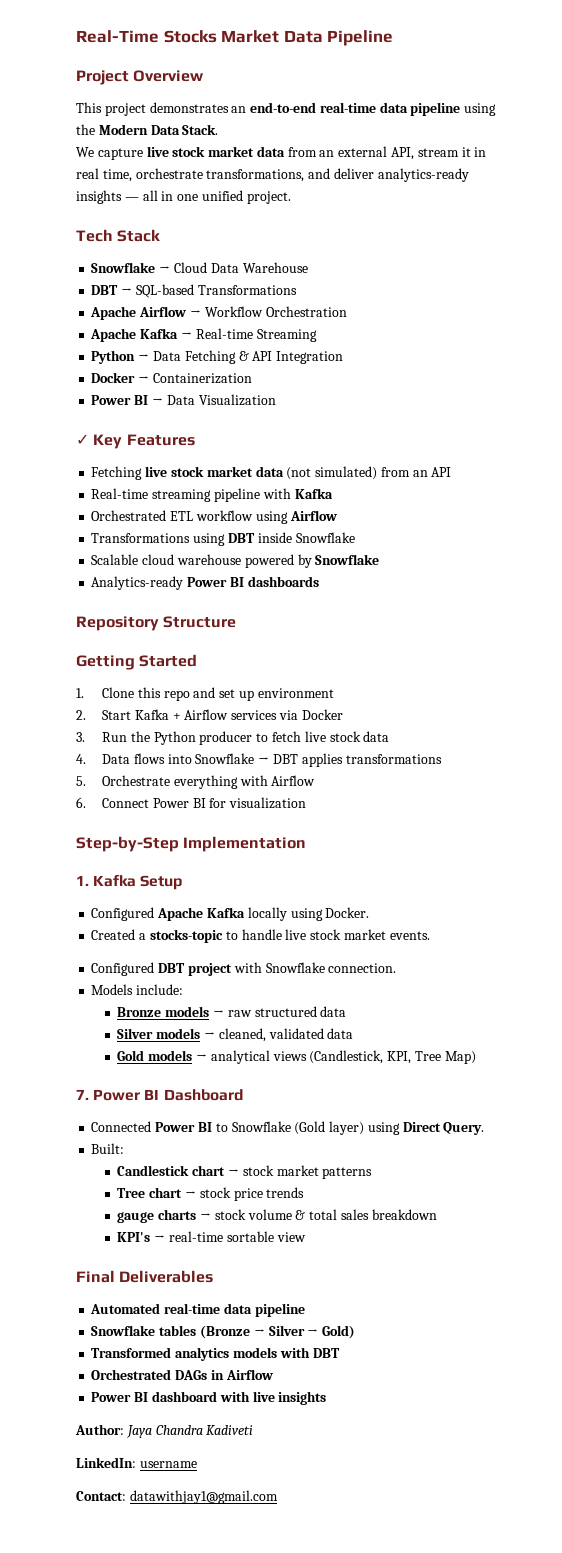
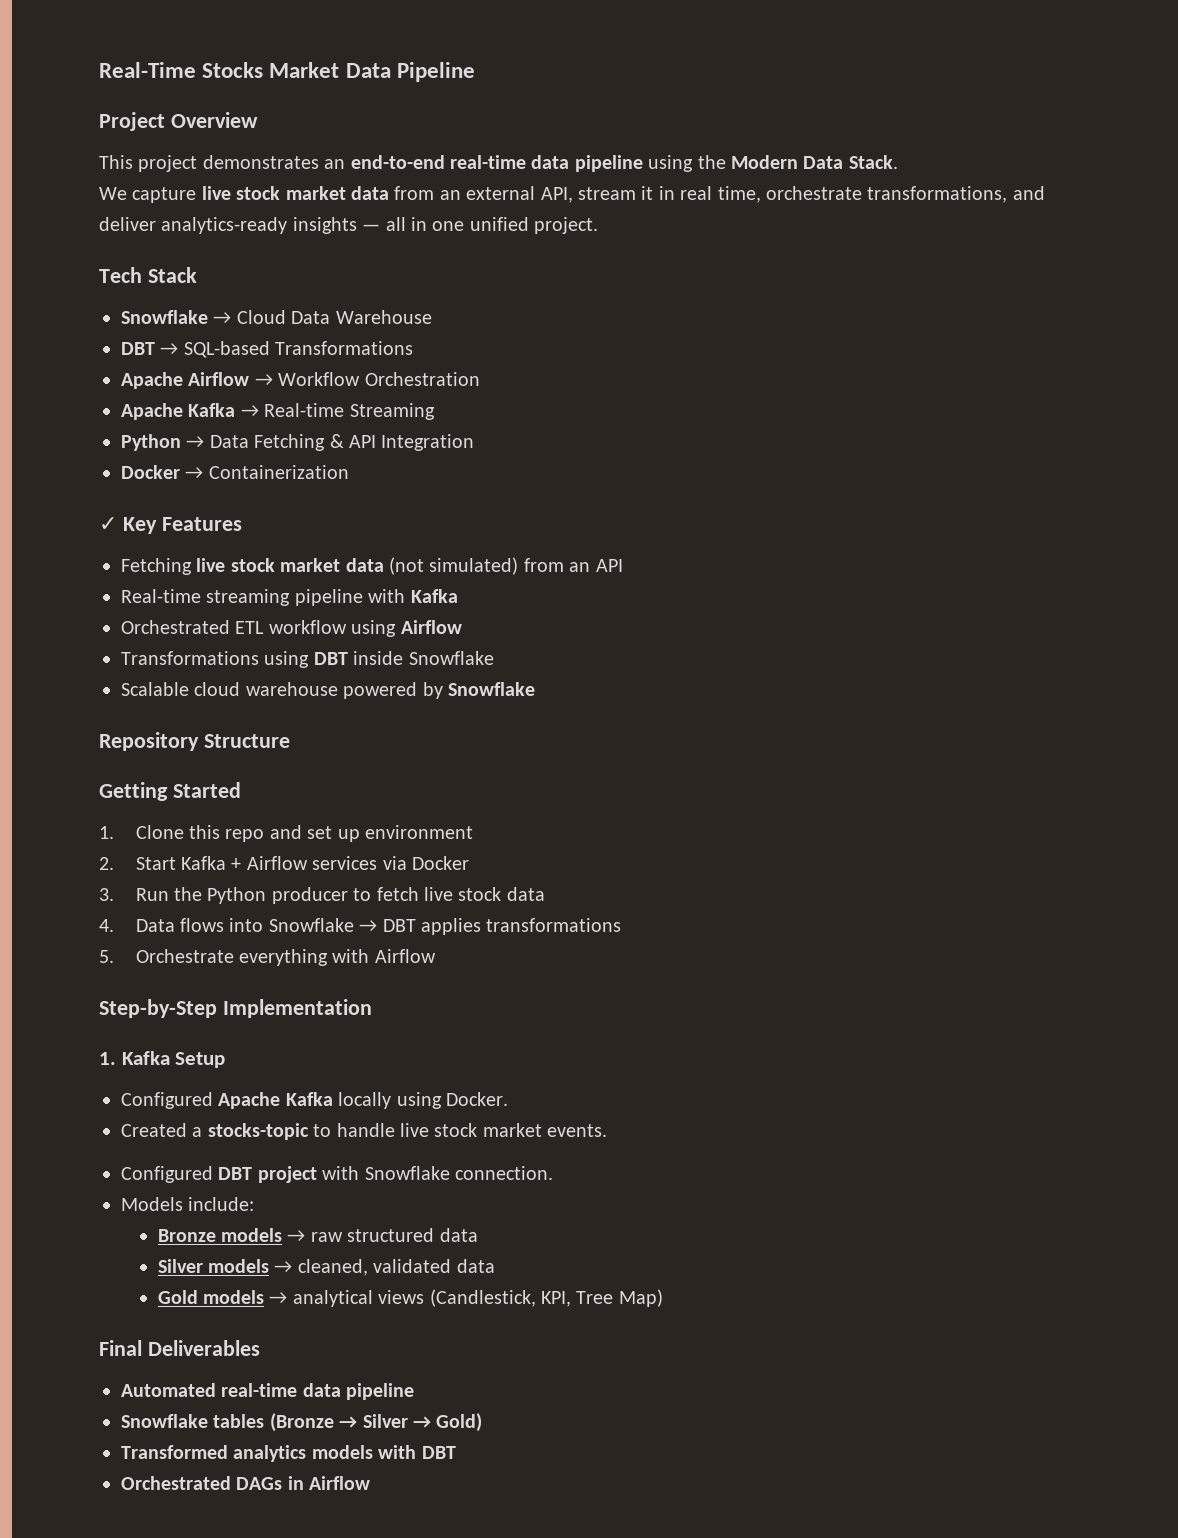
- Power BI → Data Visualization
- Analytics-ready Power BI dashboards
- 6. Connect Power BI for visualization
- 7. Power BI Dashboard
- Connected Power BI to Snowflake (Gold layer) using Direct Query.
- Built:
- Candlestick chart → stock market patterns
- Tree chart → stock price trends
- gauge charts → stock volume & total sales breakdown
- KPI's → real-time sortable view
- Power BI dashboard with live insights
- Author: Jaya Chandra Kadiveti
- LinkedIn: username
- Contact: datawithjay1@gmail.com

